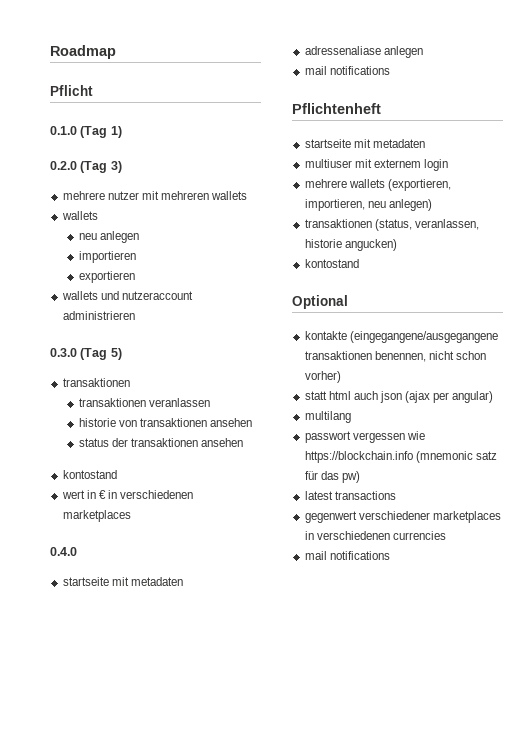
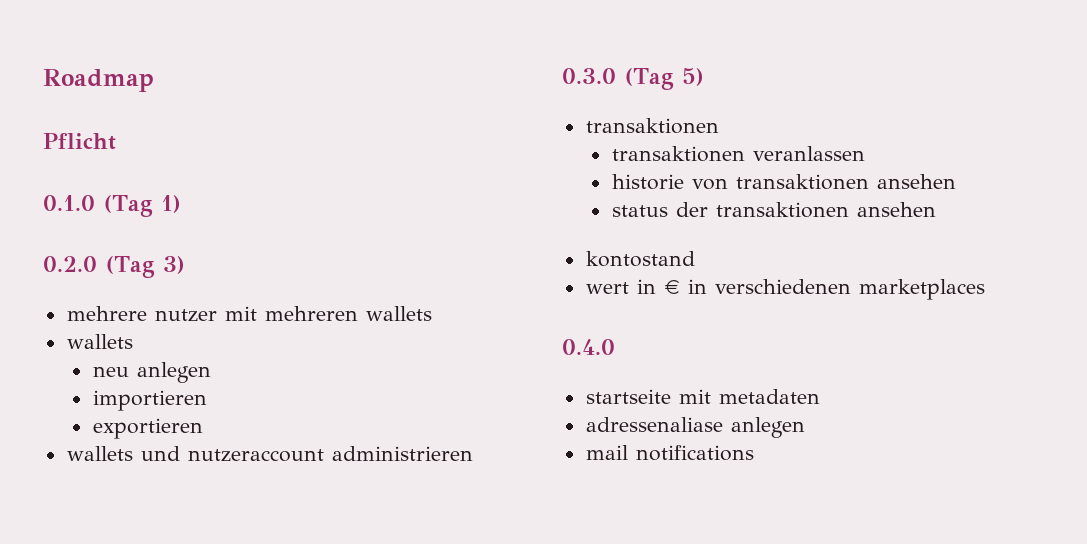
- Pflichtenheft
- startseite mit metadaten
- multiuser mit externem login
- mehrere wallets (exportieren, importieren, neu anlegen)
- transaktionen (status, veranlassen, historie angucken)
- kontostand
- Optional
- kontakte (eingegangene/ausgegangene transaktionen benennen, nicht schon vorher)
- statt html auch json (ajax per angular)
- multilang
- passwort vergessen wie https://blockchain.info (mnemonic satz für das pw)
- latest transactions
- gegenwert verschiedener marketplaces in verschiedenen currencies
- mail notifications

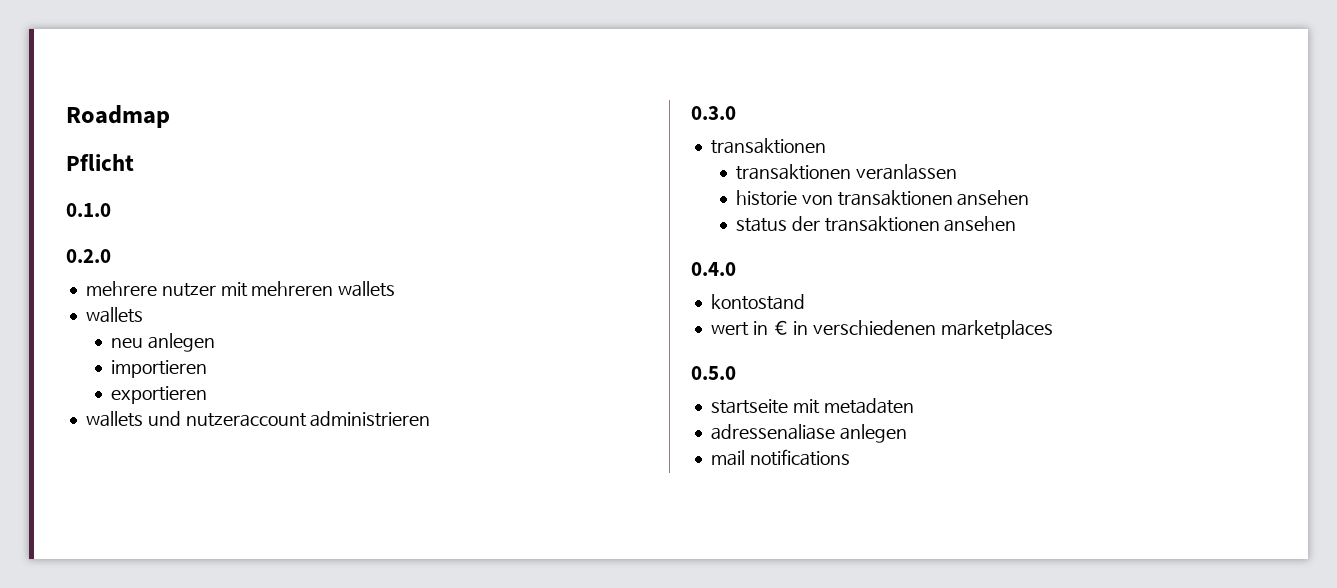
- 0.1.0 (Tag 1)
+ 0.1.0
- 0.2.0 (Tag 3)
+ 0.2.0
- 0.3.0 (Tag 5)
+ 0.3.0
+ 0.4.0
- 0.4.0
+ 0.5.0

